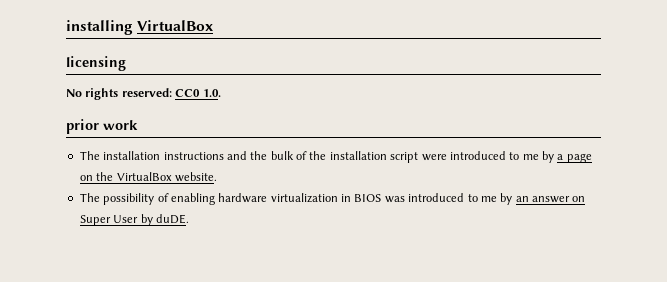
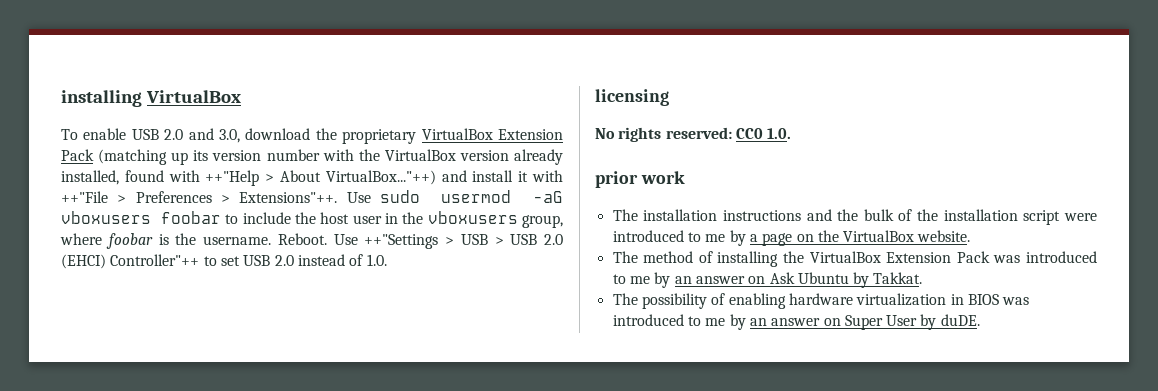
+ To enable USB 2.0 and 3.0, download the proprietary VirtualBox Extension Pack (matching up its version number with the VirtualBox version already installed, found with ++"Help > About VirtualBox..."++) and install it with ++"File > Preferences > Extensions"++. Use sudo usermod -aG vboxusers foobar to include the host user in the vboxusers group, where foobar is the username. Reboot. Use ++"Settings > USB > USB 2.0 (EHCI) Controller"++ to set USB 2.0 instead of 1.0.
+ The method of installing the VirtualBox Extension Pack was introduced to me by an answer on Ask Ubuntu by Takkat.

